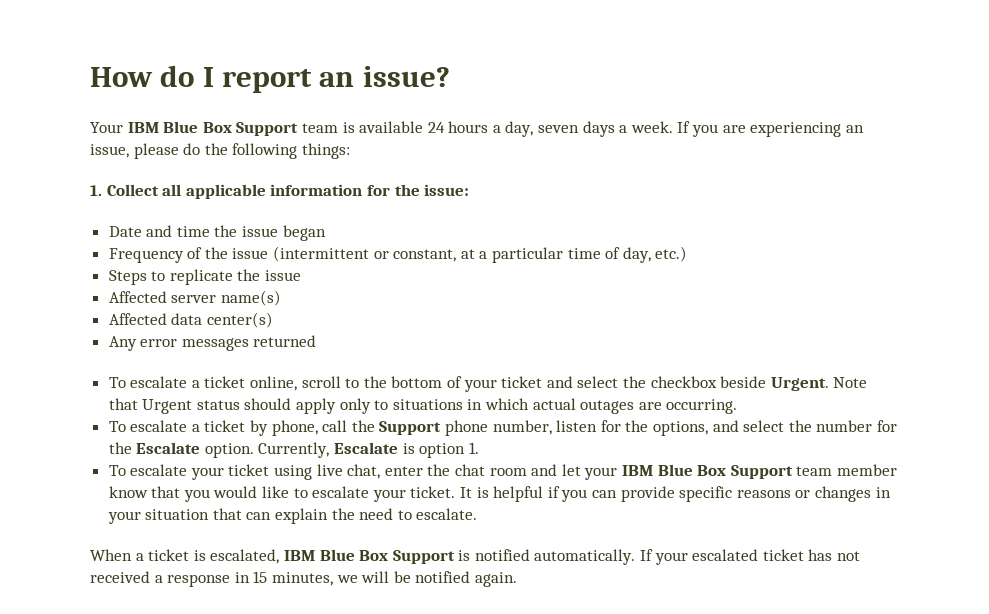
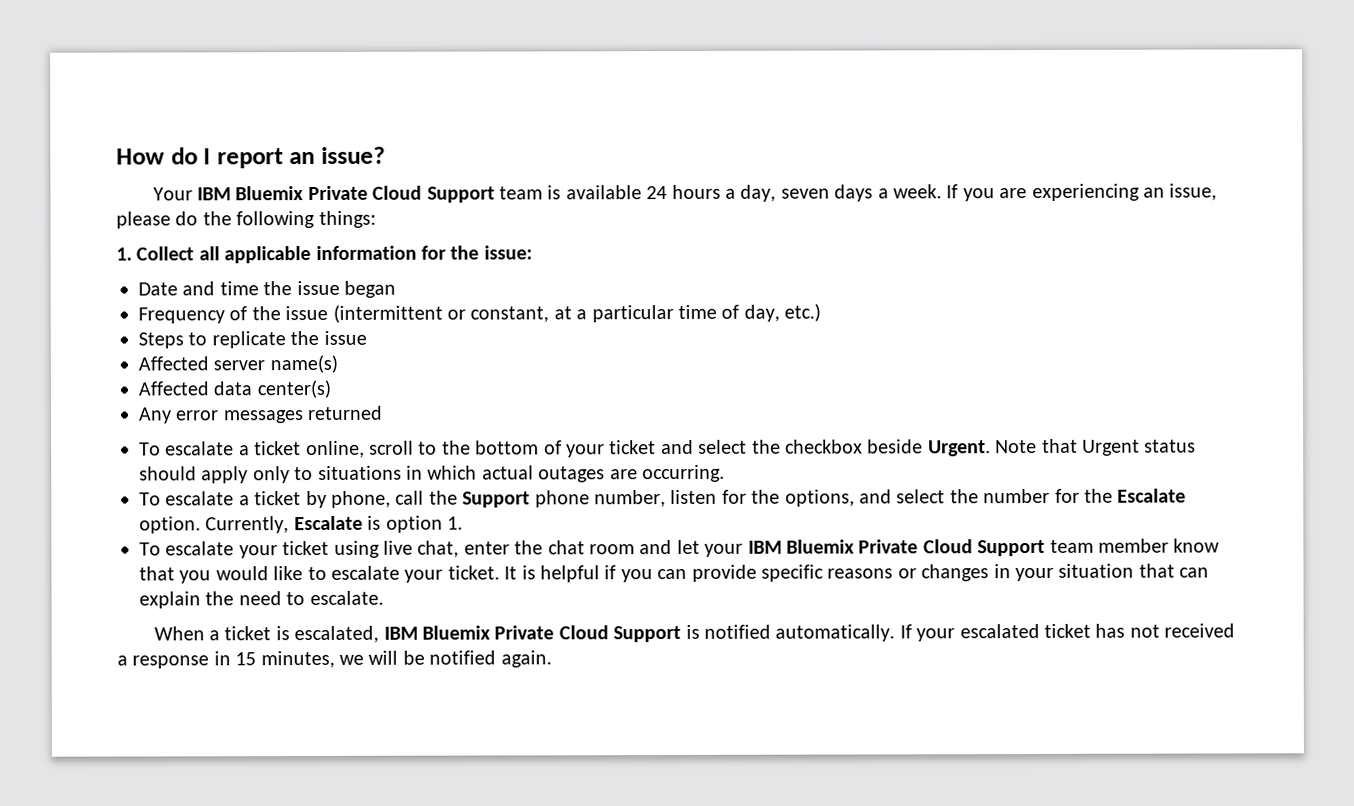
- Your IBM Blue Box Support team is available 24 hours a day, seven days a week.
+ Your IBM Bluemix Private Cloud Support team is available 24 hours a day, seven days a week.
- To escalate your ticket using live chat, enter the chat room and let your IBM Blue Box Support team member know that you would like to escalate your ticket.
+ To escalate your ticket using live chat, enter the chat room and let your IBM Bluemix Private Cloud Support team member know that you would like to escalate your ticket.
- When a ticket is escalated, IBM Blue Box Support is notified automatically.
+ When a ticket is escalated, IBM Bluemix Private Cloud Support is notified automatically.

